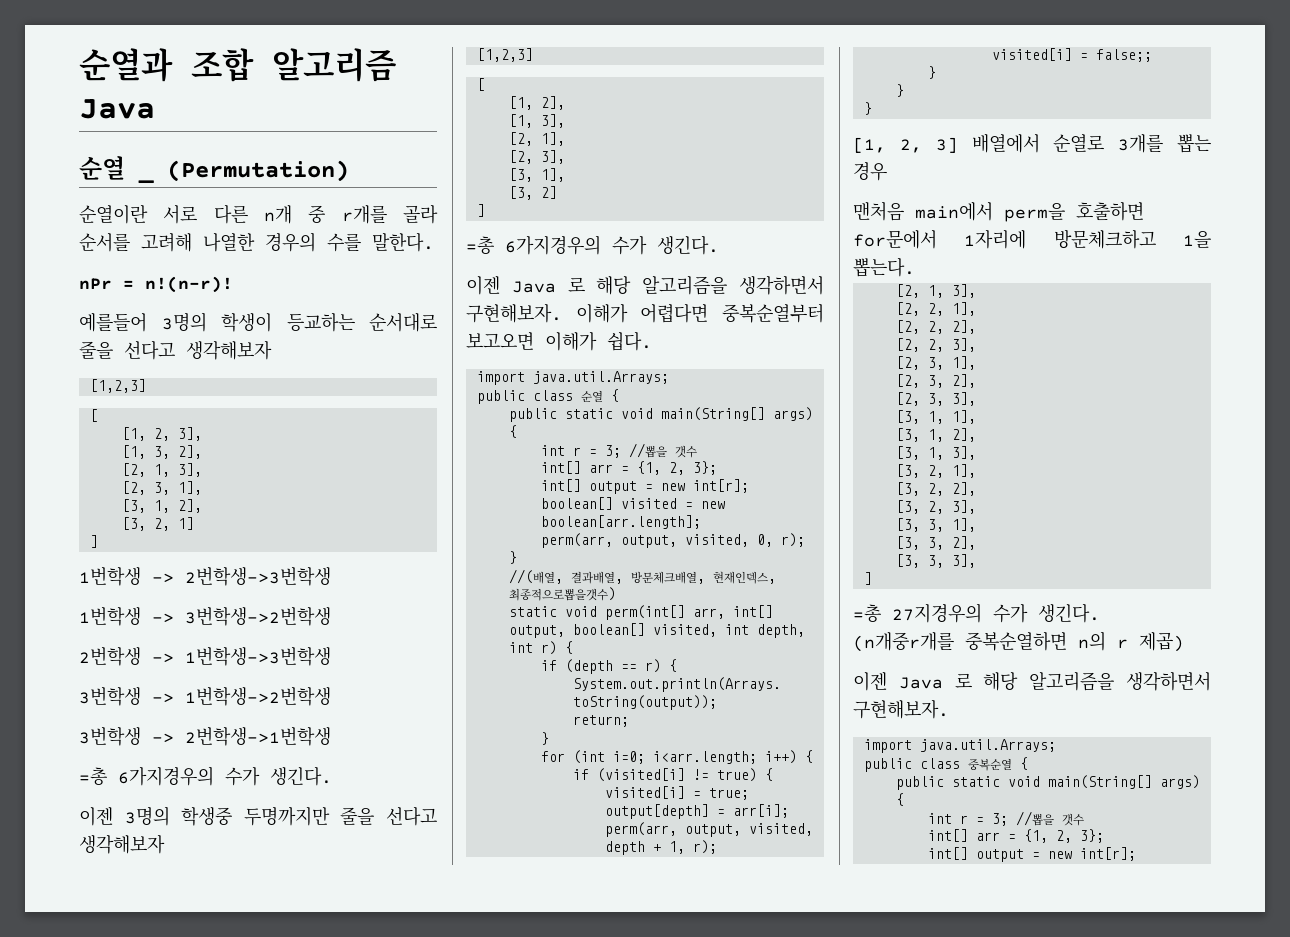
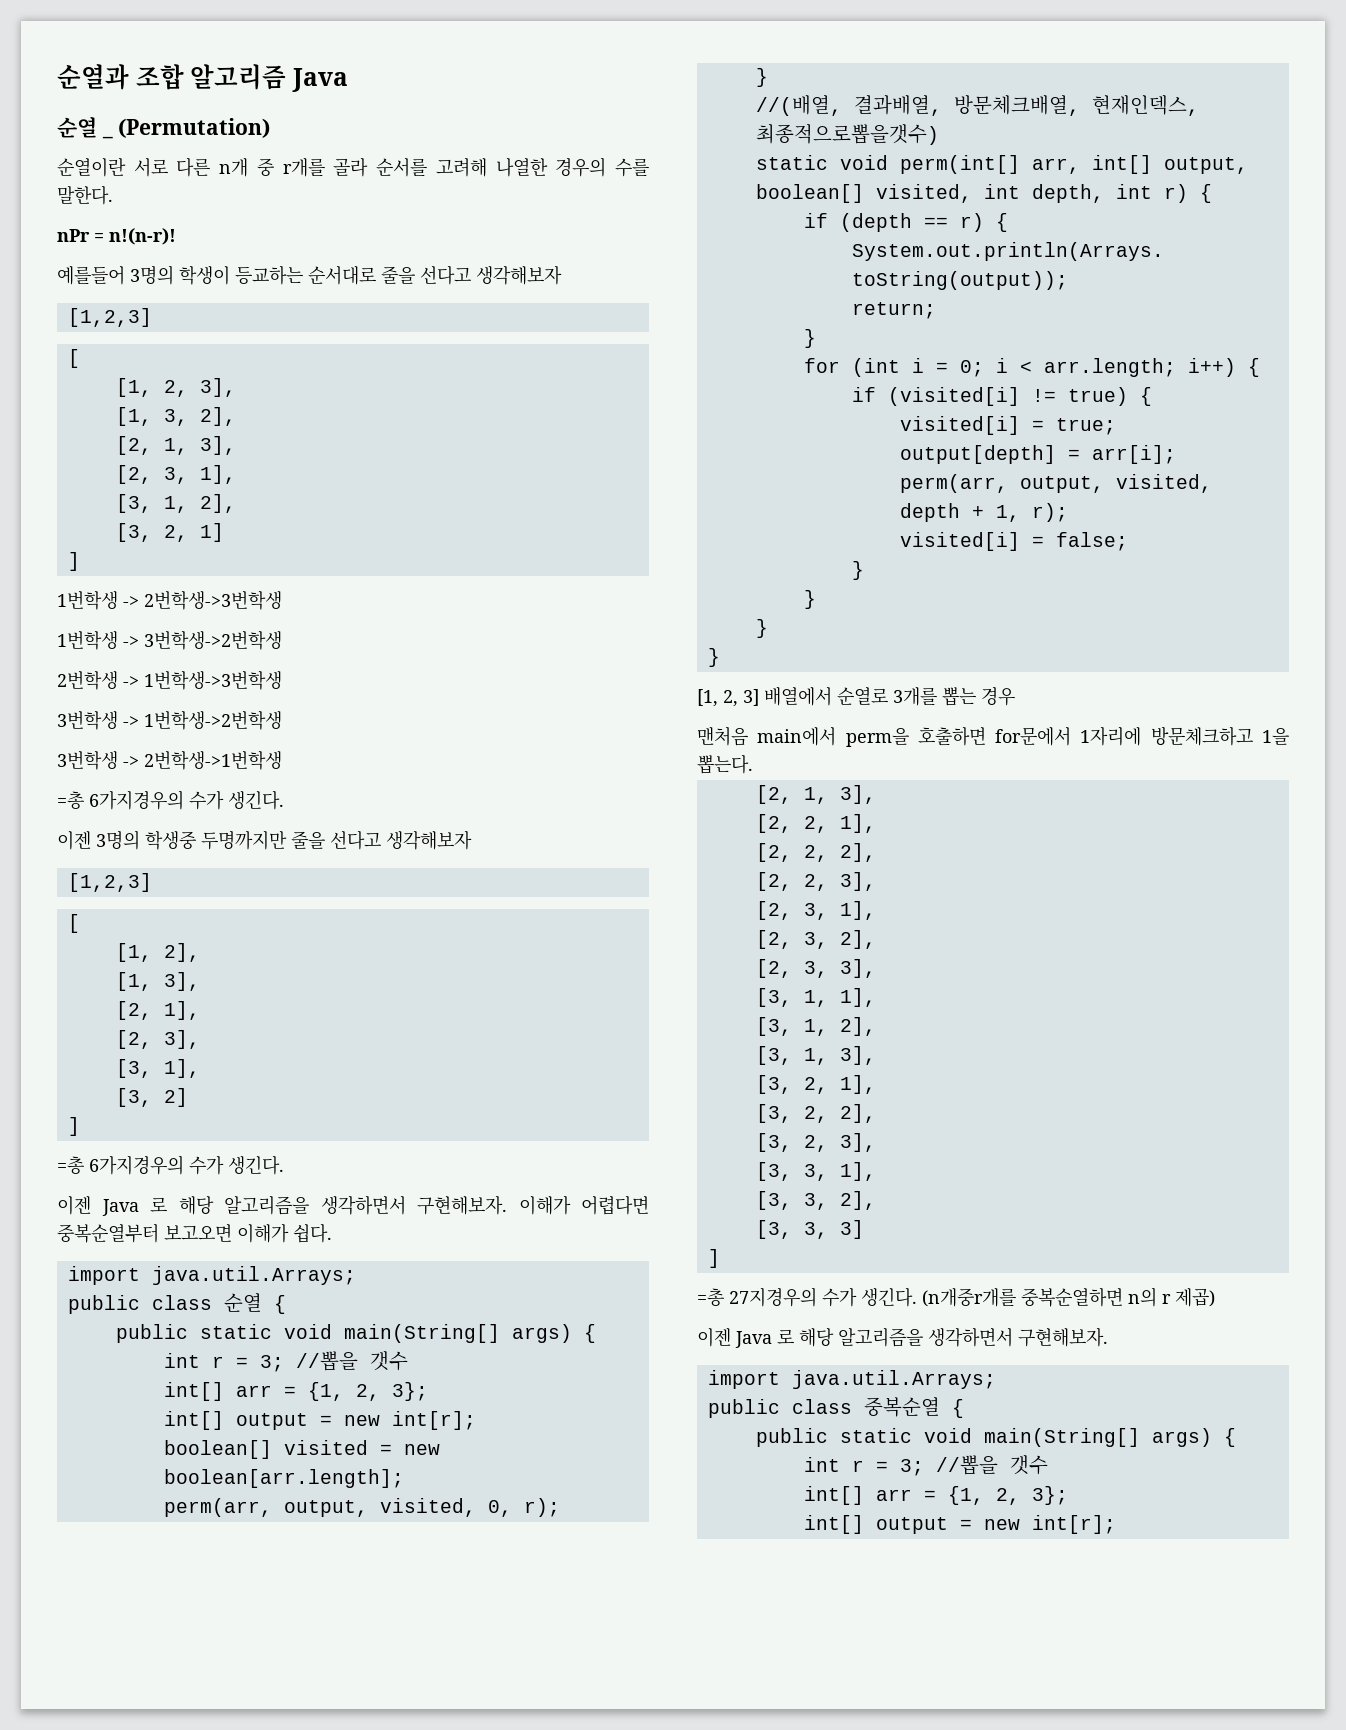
- for (int i=0; i<arr.length; i++) {
+ for (int i = 0; i < arr.length; i++) {
- visited[i] = false;;
+ visited[i] = false;
+ }
- [3, 3, 3],
+ [3, 3, 3]

